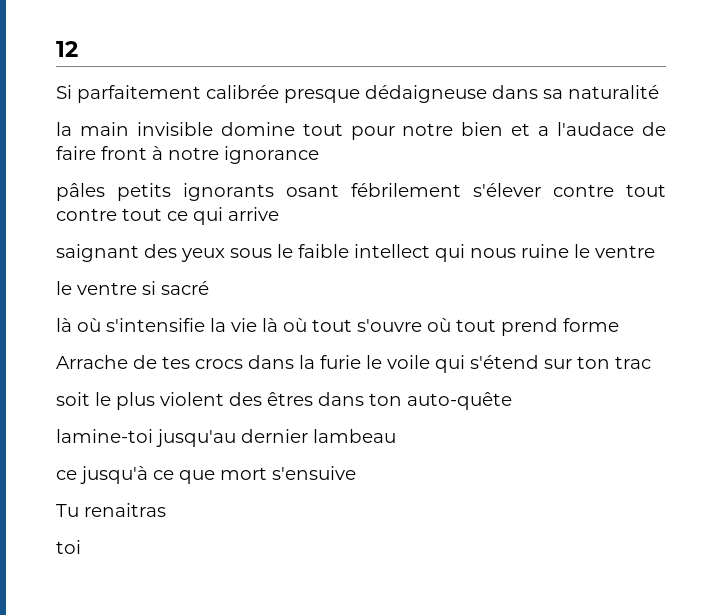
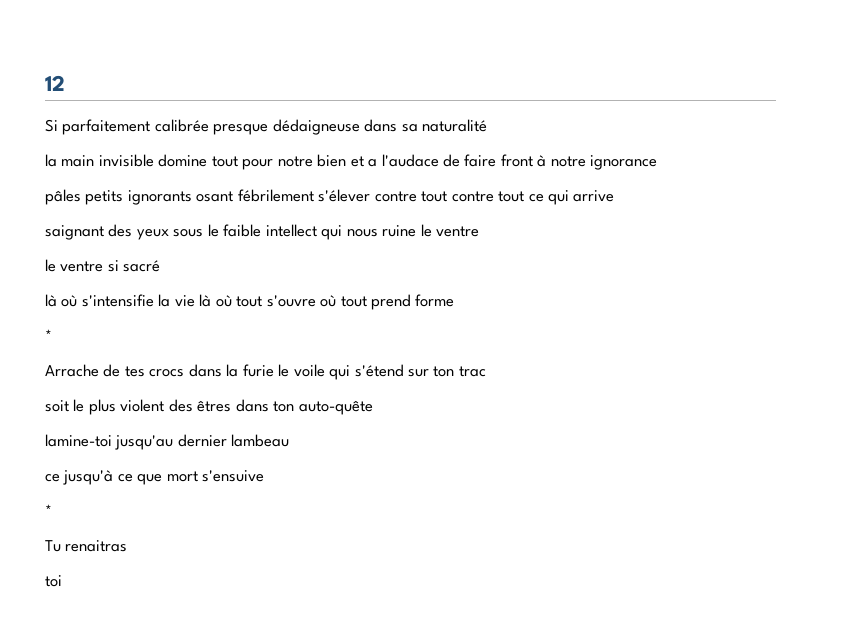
  là où s'intensifie la vie là où tout s'ouvre où tout prend forme
+ *
  ce jusqu'à ce que mort s'ensuive
+ *

